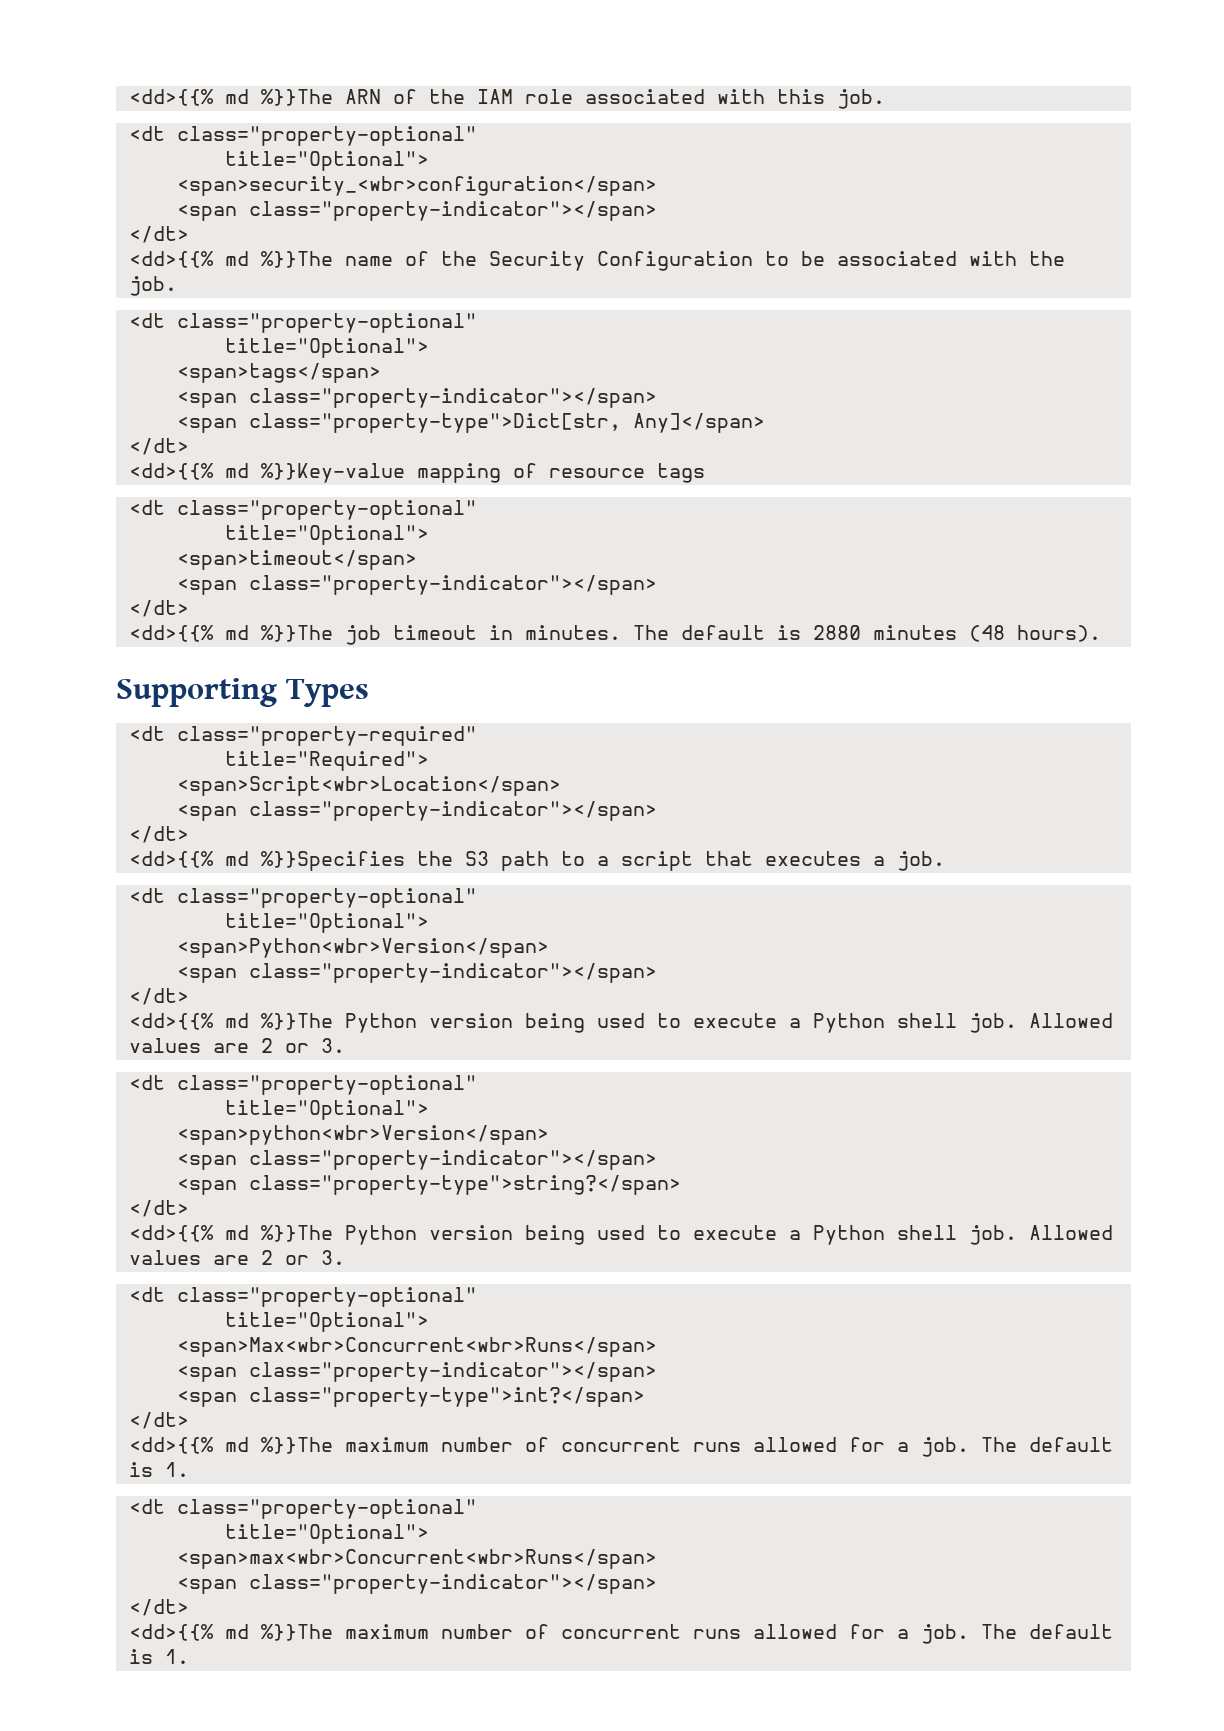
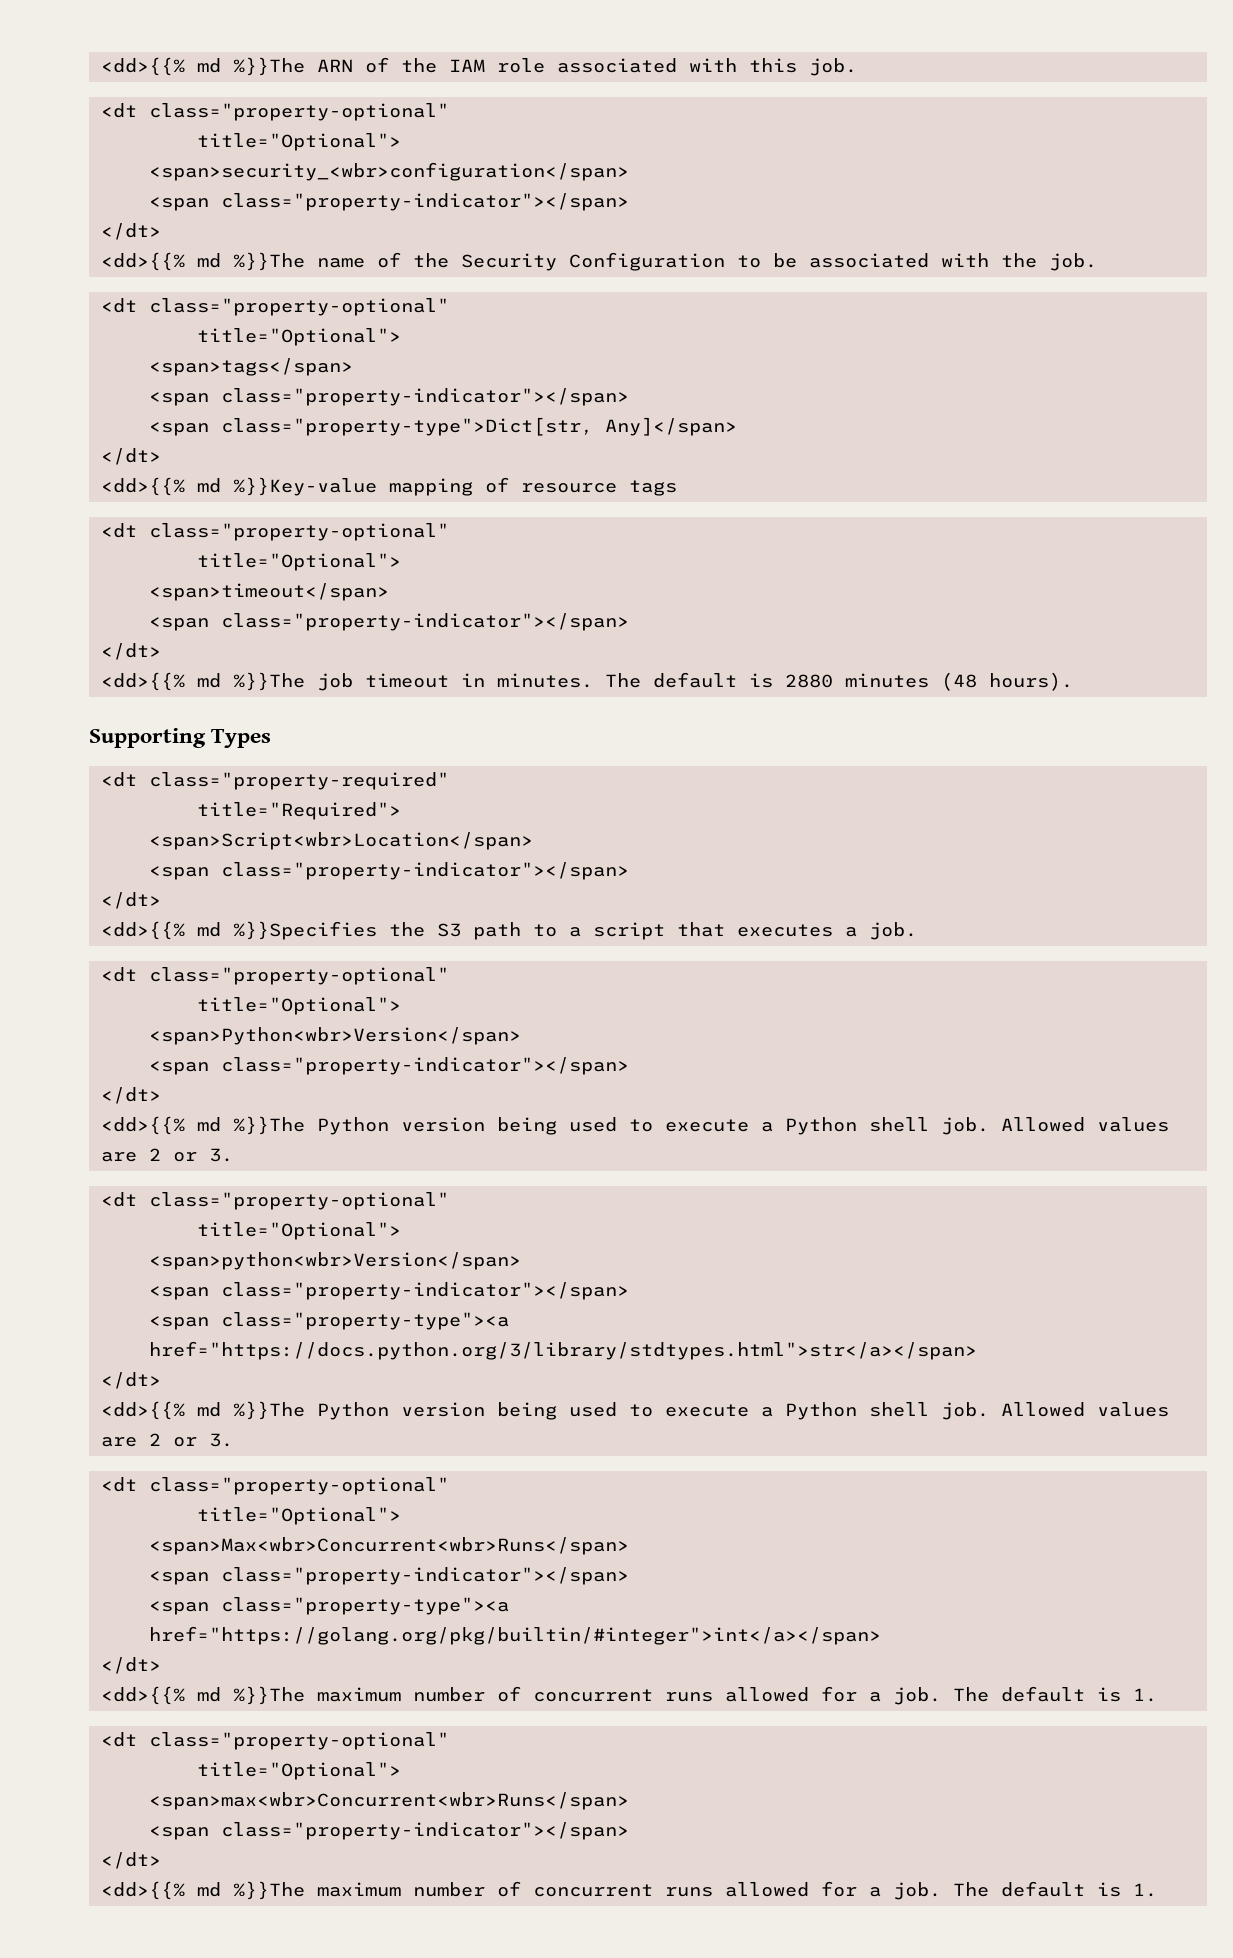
- <span class="property-type">string?</span>
+ <span class="property-type"><a href="https://docs.python.org/3/library/stdtypes.html">str</a></span>
- <span class="property-type">int?</span>
+ <span class="property-type"><a href="https://golang.org/pkg/builtin/#integer">int</a></span>

